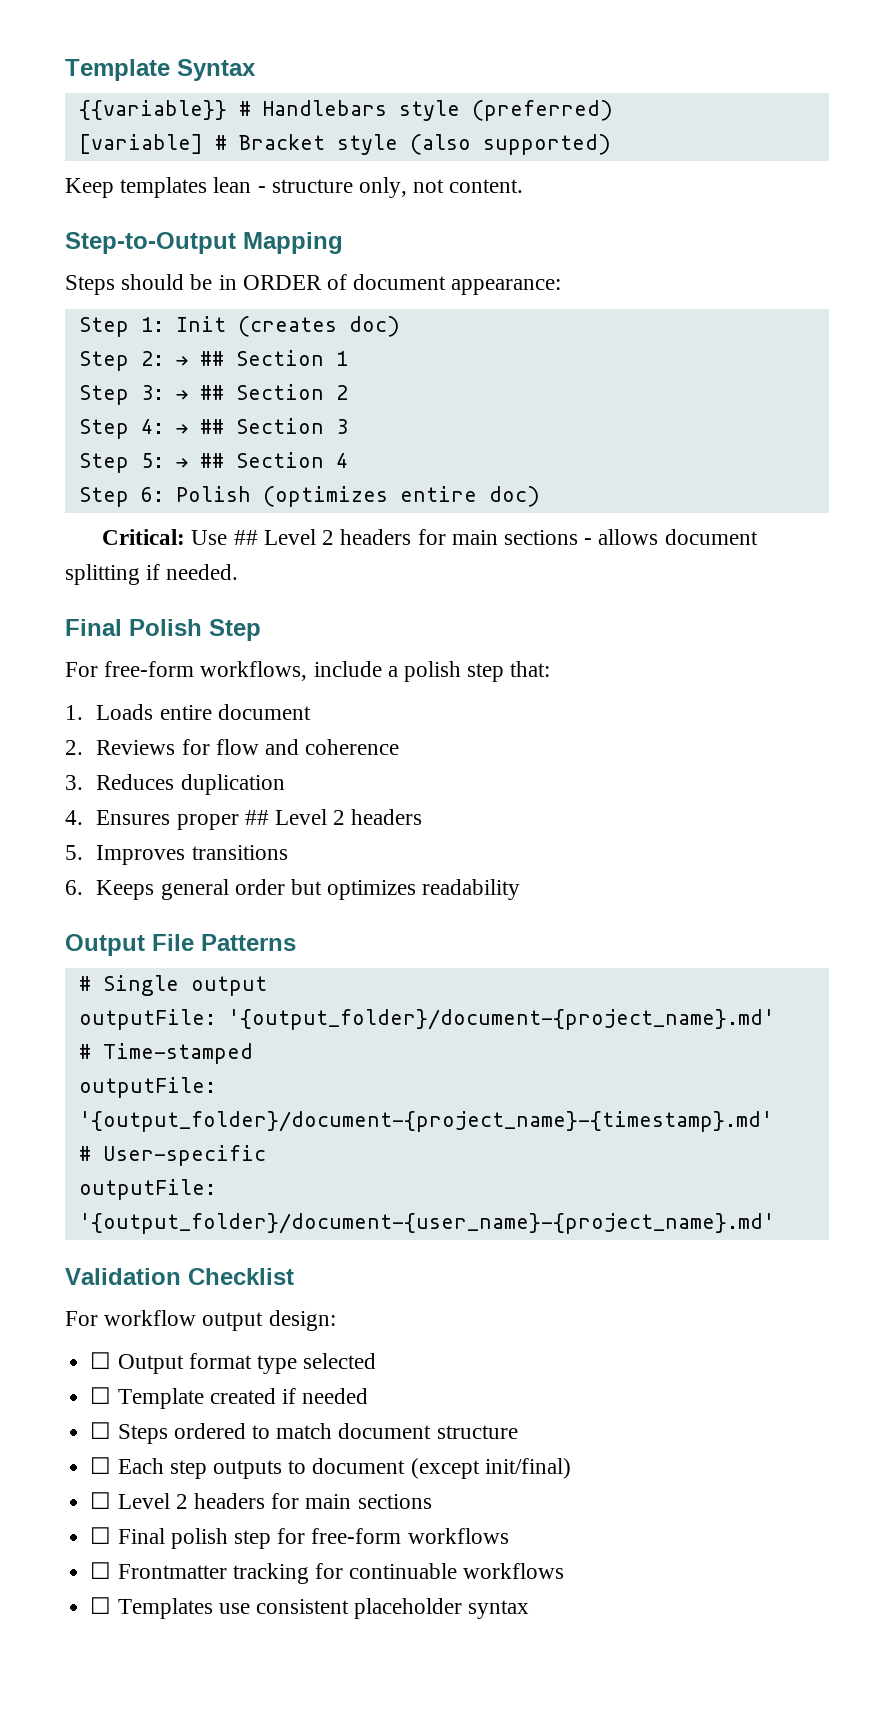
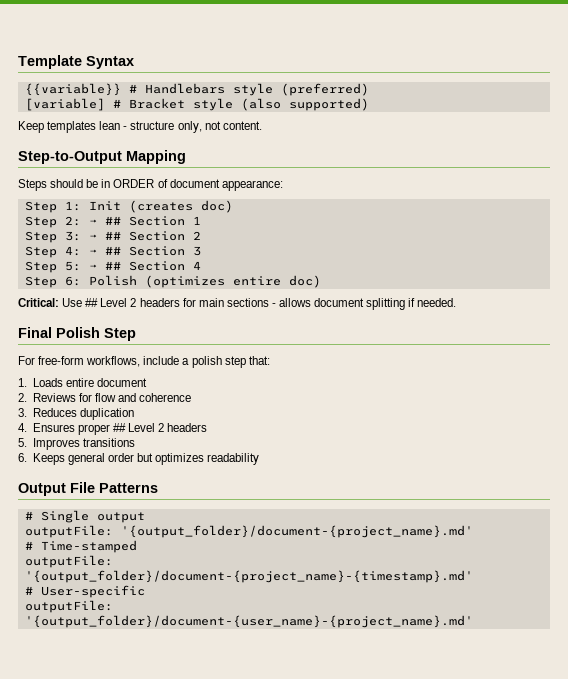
- Validation Checklist
- For workflow output design:
- ☐ Output format type selected
- ☐ Template created if needed
- ☐ Steps ordered to match document structure
- ☐ Each step outputs to document (except init/final)
- ☐ Level 2 headers for main sections
- ☐ Final polish step for free-form workflows
- ☐ Frontmatter tracking for continuable workflows
- ☐ Templates use consistent placeholder syntax

